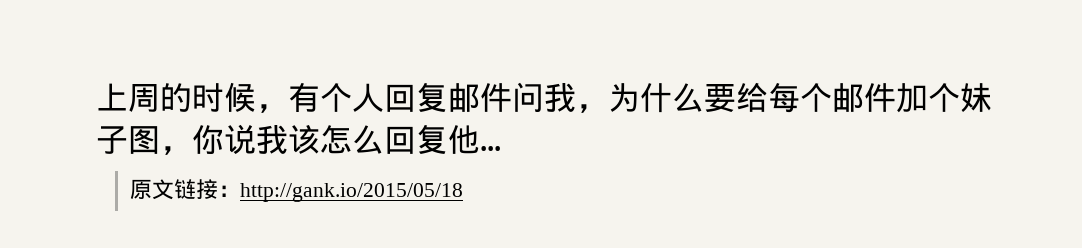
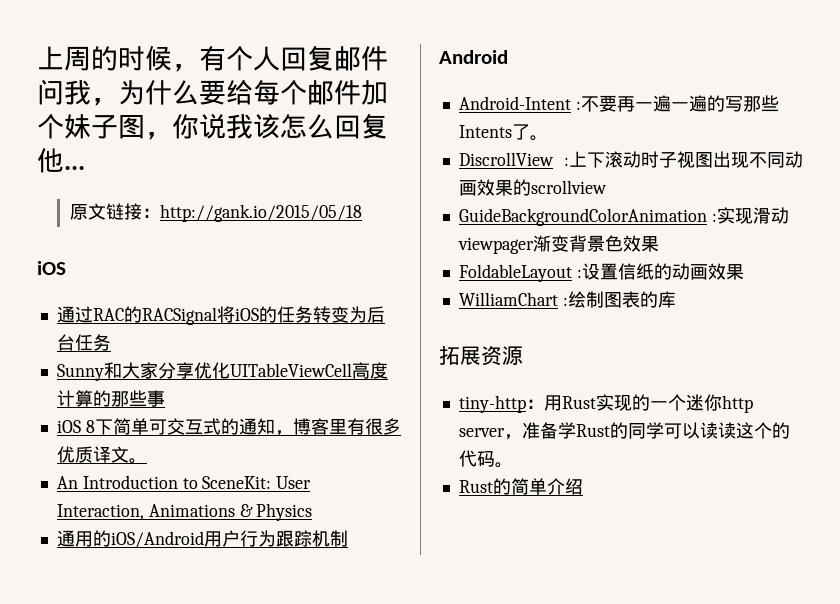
  原文链接：http://gank.io/2015/05/18
+ iOS
+ 通过RAC的RACSignal将iOS的任务转变为后台任务
+ Sunny和大家分享优化UITableViewCell高度计算的那些事
+ iOS 8下简单可交互式的通知，博客里有很多优质译文。
+ An Introduction to SceneKit: User Interaction, Animations & Physics
+ 通用的iOS/Android用户行为跟踪机制
+ Android
+ Android-Intent :不要再一遍一遍的写那些Intents了。
+ DiscrollView :上下滚动时子视图出现不同动画效果的scrollview
+ GuideBackgroundColorAnimation :实现滑动viewpager渐变背景色效果
+ FoldableLayout :设置信纸的动画效果
+ WilliamChart :绘制图表的库
+ 拓展资源
+ tiny-http：用Rust实现的一个迷你http server，准备学Rust的同学可以读读这个的代码。
+ Rust的简单介绍

